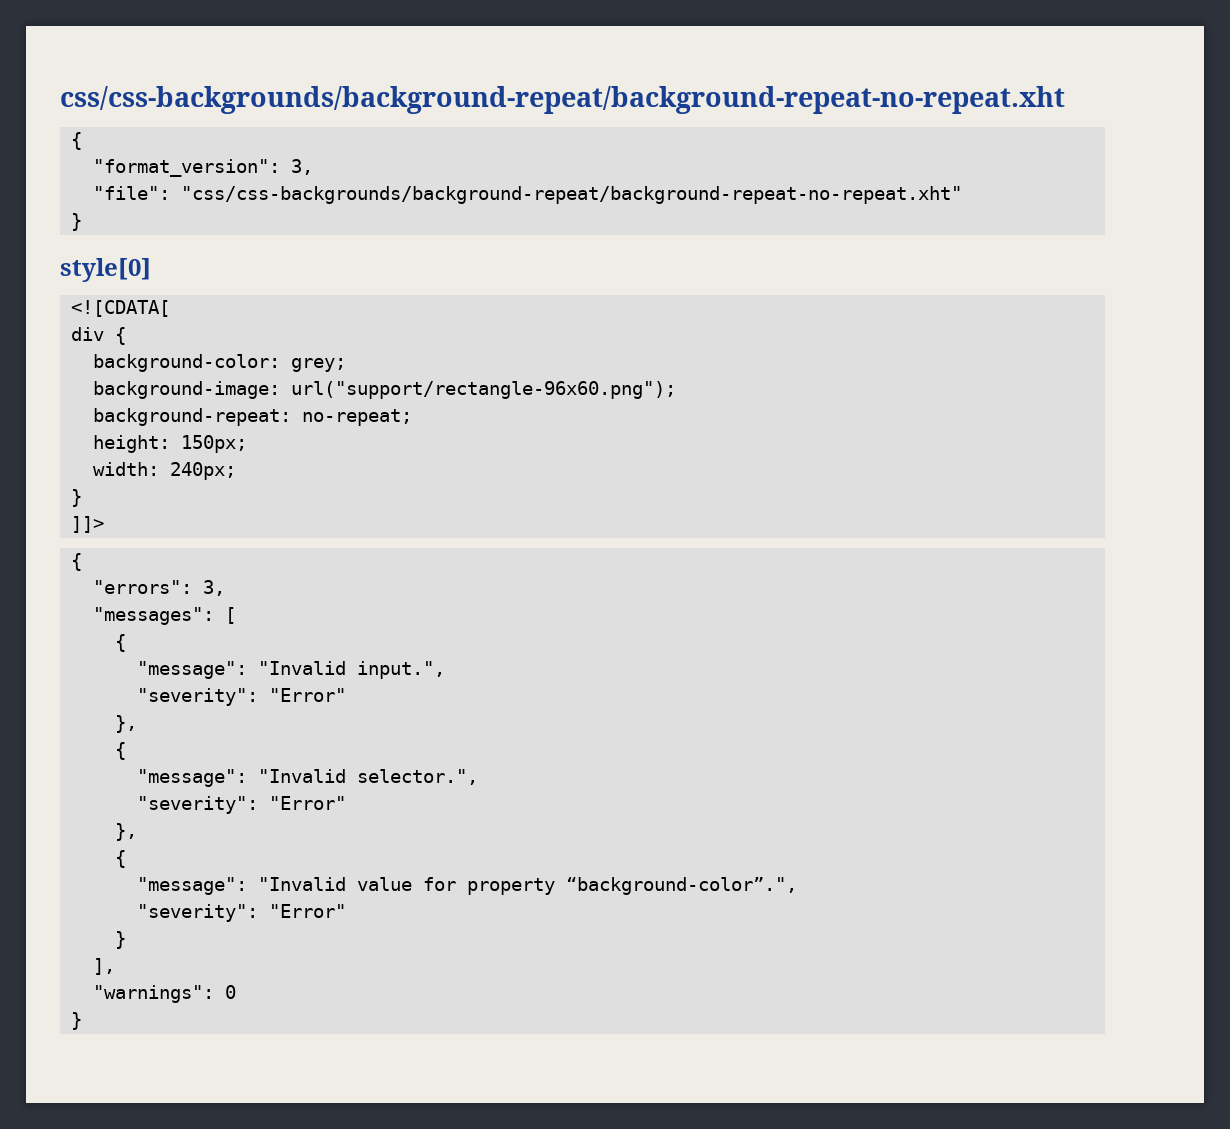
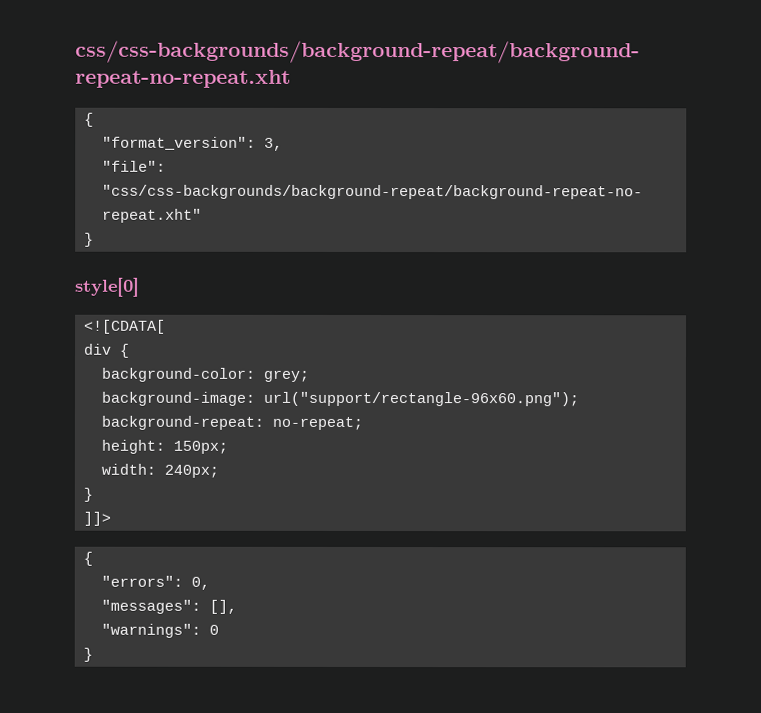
- "errors": 3,
+ "errors": 0,
- "messages": [
- {
- "message": "Invalid input.",
- "severity": "Error"
- },
- {
- "message": "Invalid selector.",
- "severity": "Error"
- },
- {
- "message": "Invalid value for property “background-color”.",
- "severity": "Error"
- }
- ],
+ "messages": [],

